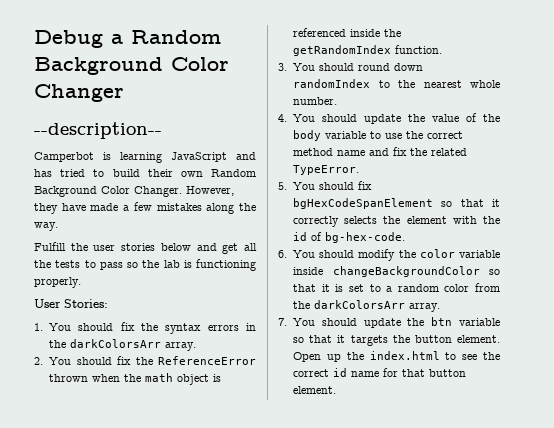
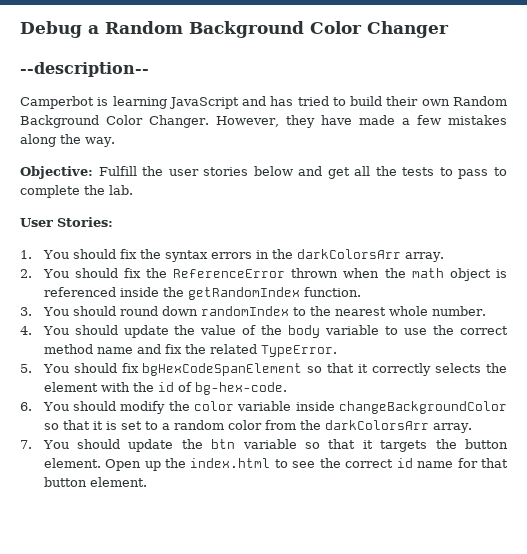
- Fulfill the user stories below and get all the tests to pass so the lab is functioning properly.
+ Objective: Fulfill the user stories below and get all the tests to pass to complete the lab.

